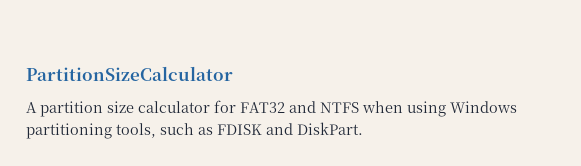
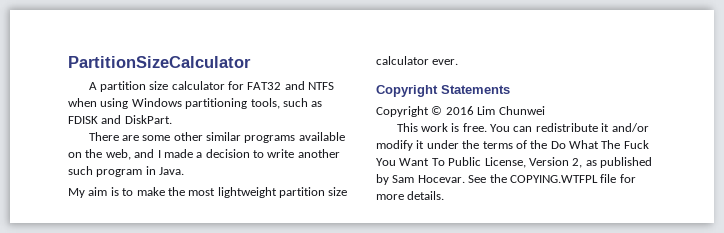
+ There are some other similar programs available on the web, and I made a decision to write another such program in Java.
+ My aim is to make the most lightweight partition size calculator ever.
+ Copyright Statements
+ Copyright © 2016 Lim Chunwei
+ This work is free. You can redistribute it and/or modify it under the terms of the Do What The Fuck You Want To Public License, Version 2, as published by Sam Hocevar. See the COPYING.WTFPL file for more details.

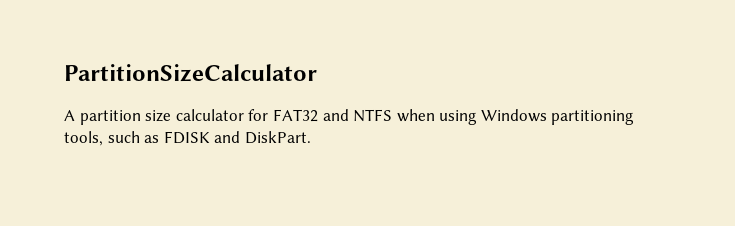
- There are some other similar programs available on the web, and I made a decision to write another such program in Java.
- My aim is to make the most lightweight partition size calculator ever.
- Copyright Statements
- Copyright © 2016 Lim Chunwei
- This work is free. You can redistribute it and/or modify it under the terms of the Do What The Fuck You Want To Public License, Version 2, as published by Sam Hocevar. See the COPYING.WTFPL file for more details.

